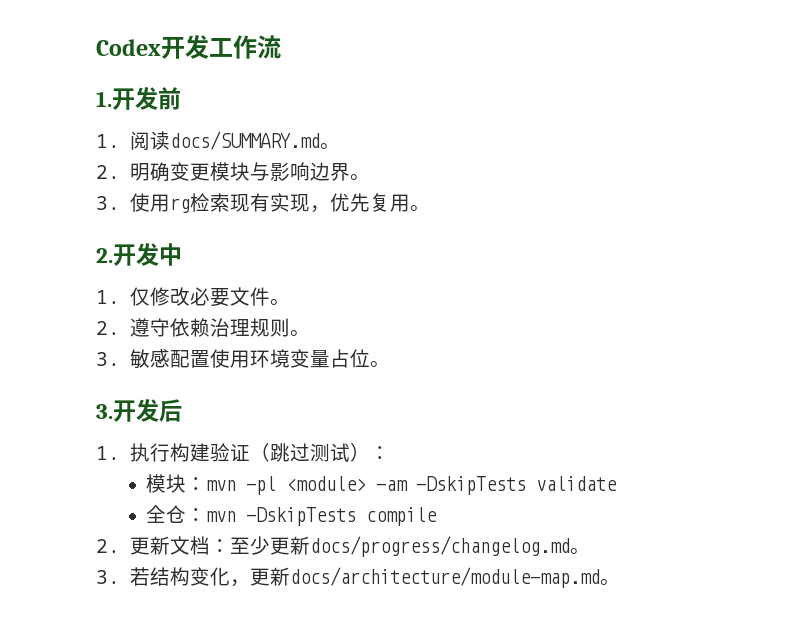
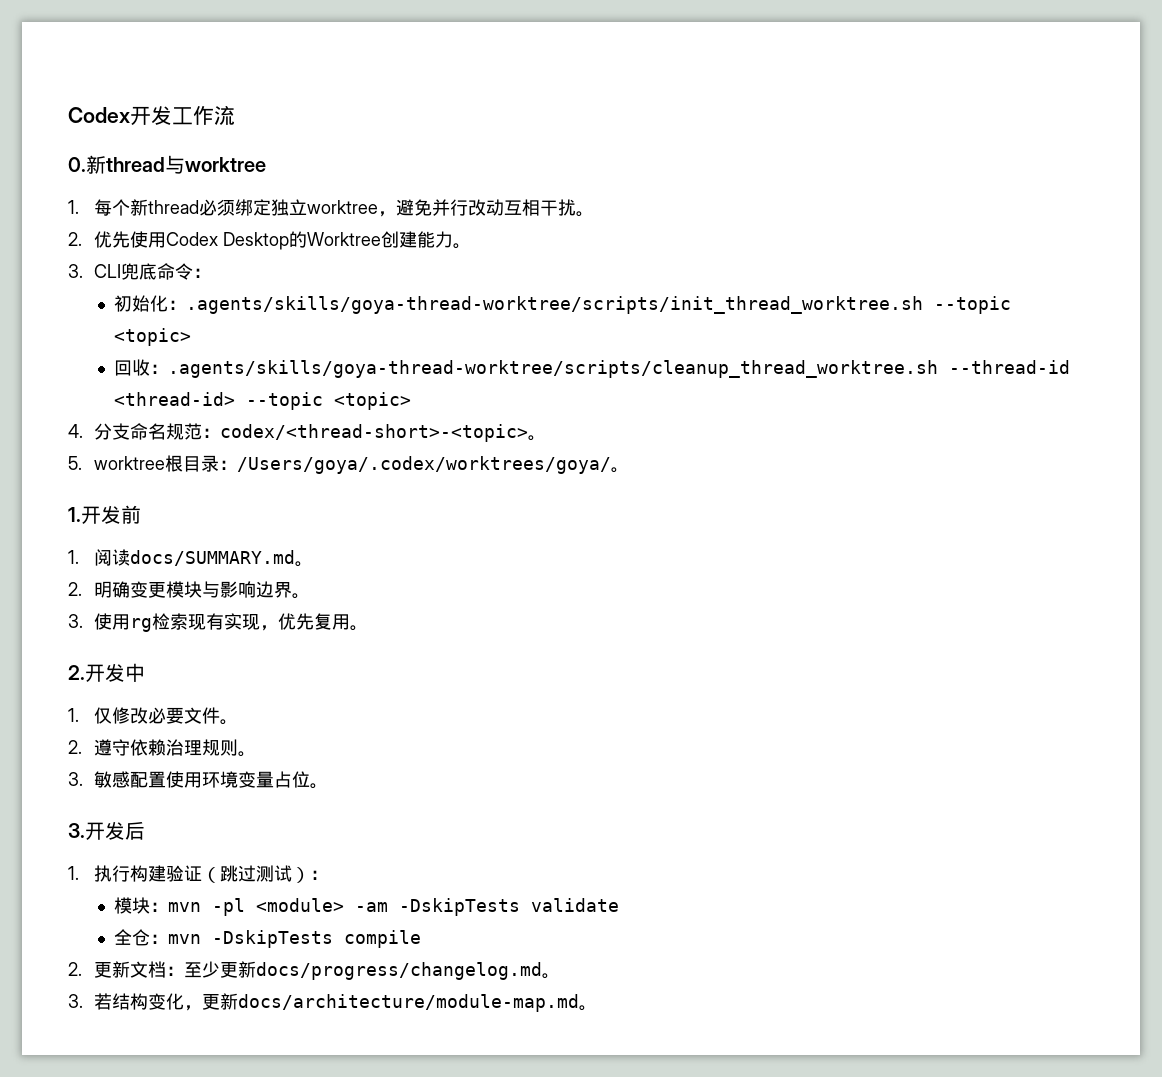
+ 0.新thread与worktree
+ 1.每个新thread必须绑定独立worktree，避免并行改动互相干扰。
+ 2.优先使用Codex Desktop的Worktree创建能力。
+ 3. CLI兜底命令：
+ 初始化：.agents/skills/goya-thread-worktree/scripts/init_thread_worktree.sh --topic <topic>
+ 回收：.agents/skills/goya-thread-worktree/scripts/cleanup_thread_worktree.sh --thread-id <thread-id> --topic <topic>
+ 4.分支命名规范：codex/<thread-short>-<topic>。
+ 5. worktree根目录：/Users/goya/.codex/worktrees/goya/。

